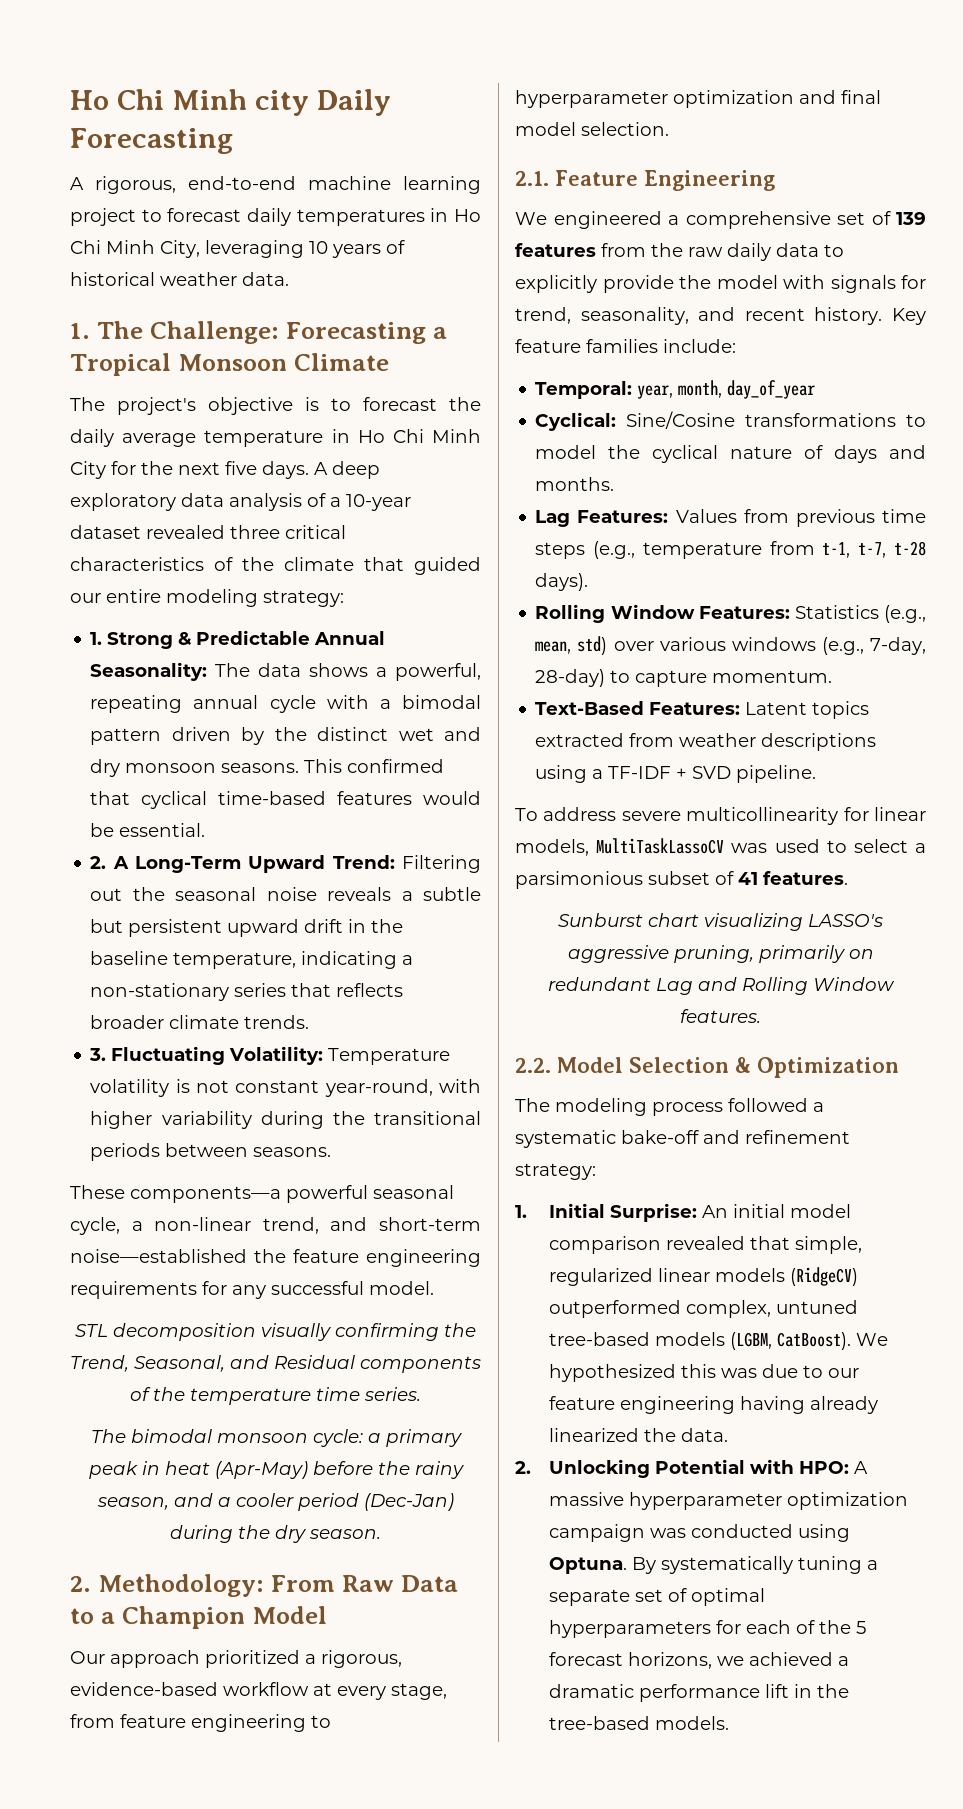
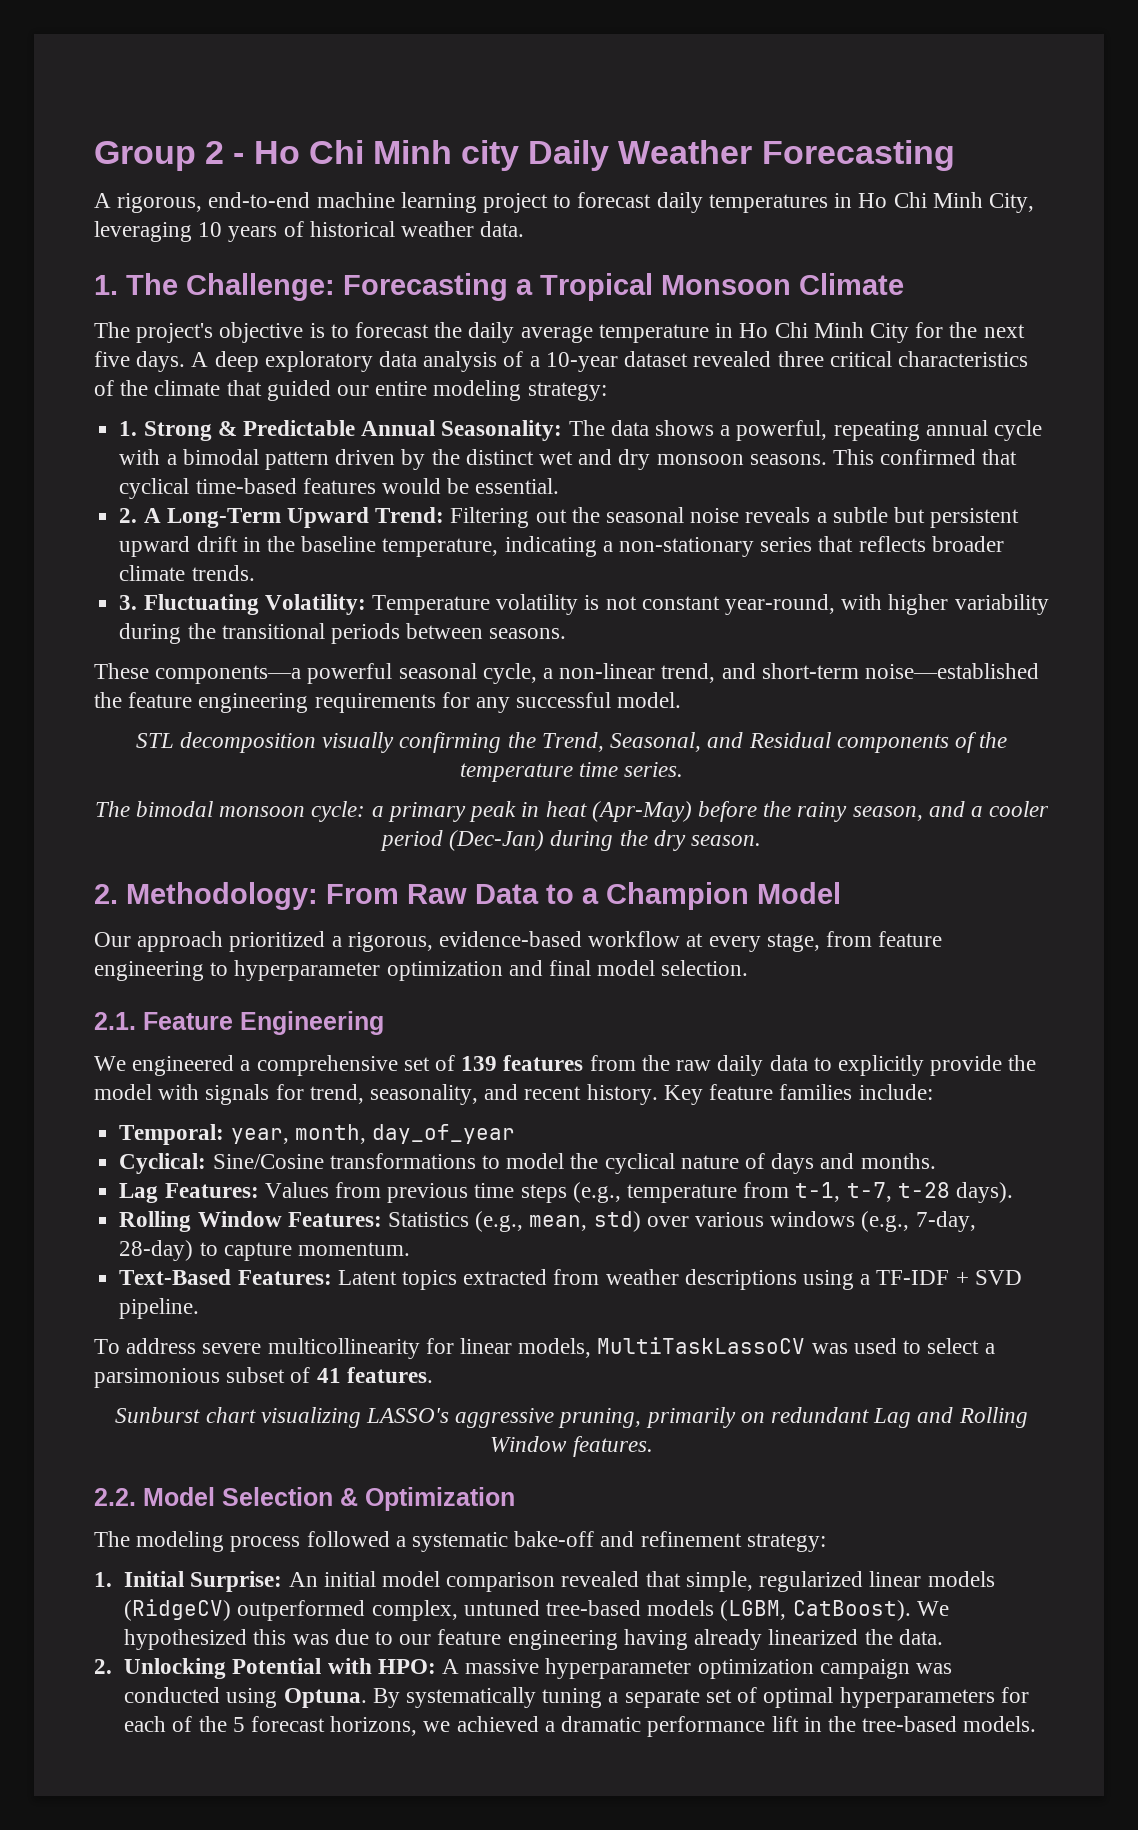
- Ho Chi Minh city Daily Forecasting
+ Group 2 - Ho Chi Minh city Daily Weather Forecasting

